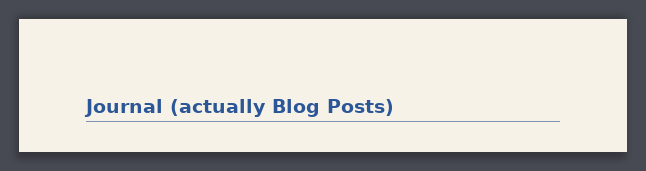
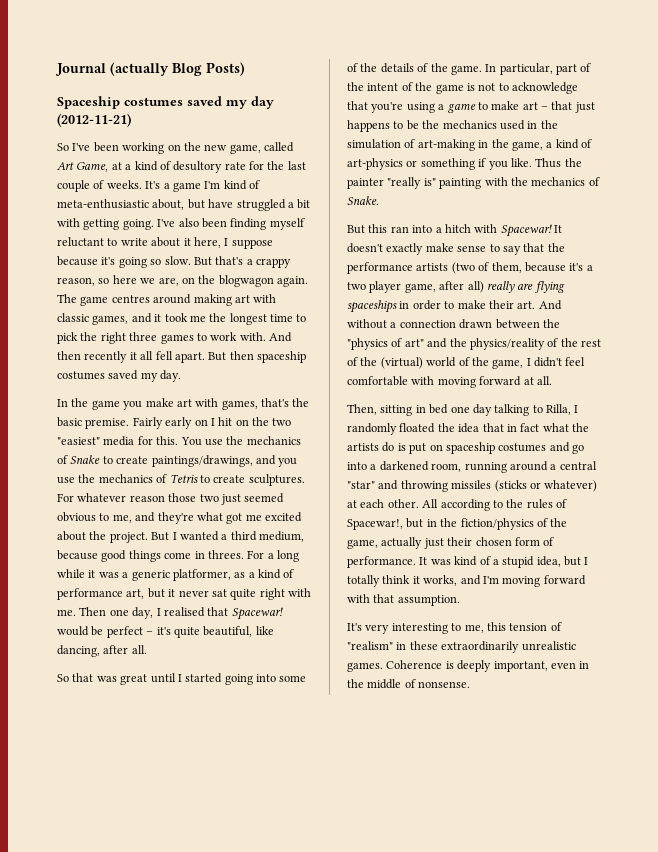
+ Spaceship costumes saved my day (2012-11-21)
+ So I've been working on the new game, called Art Game, at a kind of desultory rate for the last couple of weeks. It's a game I'm kind of meta-enthusiastic about, but have struggled a bit with getting going. I've also been finding myself reluctant to write about it here, I suppose because it's going so slow. But that's a crappy reason, so here we are, on the blogwagon again. The game centres around making art with classic games, and it took me the longest time to pick the right three games to work with. And then recently it all fell apart. But then spaceship costumes saved my day.
+ In the game you make art with games, that's the basic premise. Fairly early on I hit on the two "easiest" media for this. You use the mechanics of Snake to create paintings/drawings, and you use the mechanics of Tetris to create sculptures. For whatever reason those two just seemed obvious to me, and they're what got me excited about the project. But I wanted a third medium, because good things come in threes. For a long while it was a generic platformer, as a kind of performance art, but it never sat quite right with me. Then one day, I realised that Spacewar! would be perfect – it's quite beautiful, like dancing, after all.
+ So that was great until I started going into some of the details of the game. In particular, part of the intent of the game is not to acknowledge that you're using a game to make art – that just happens to be the mechanics used in the simulation of art-making in the game, a kind of art-physics or something if you like. Thus the painter "really is" painting with the mechanics of Snake.
+ But this ran into a hitch with Spacewar! It doesn't exactly make sense to say that the performance artists (two of them, because it's a two player game, after all) really are flying spaceships in order to make their art. And without a connection drawn between the "physics of art" and the physics/reality of the rest of the (virtual) world of the game, I didn't feel comfortable with moving forward at all.
+ Then, sitting in bed one day talking to Rilla, I randomly floated the idea that in fact what the artists do is put on spaceship costumes and go into a darkened room, running around a central "star" and throwing missiles (sticks or whatever) at each other. All according to the rules of Spacewar!, but in the fiction/physics of the game, actually just their chosen form of performance. It was kind of a stupid idea, but I totally think it works, and I'm moving forward with that assumption.
+ It's very interesting to me, this tension of "realism" in these extraordinarily unrealistic games. Coherence is deeply important, even in the middle of nonsense.

